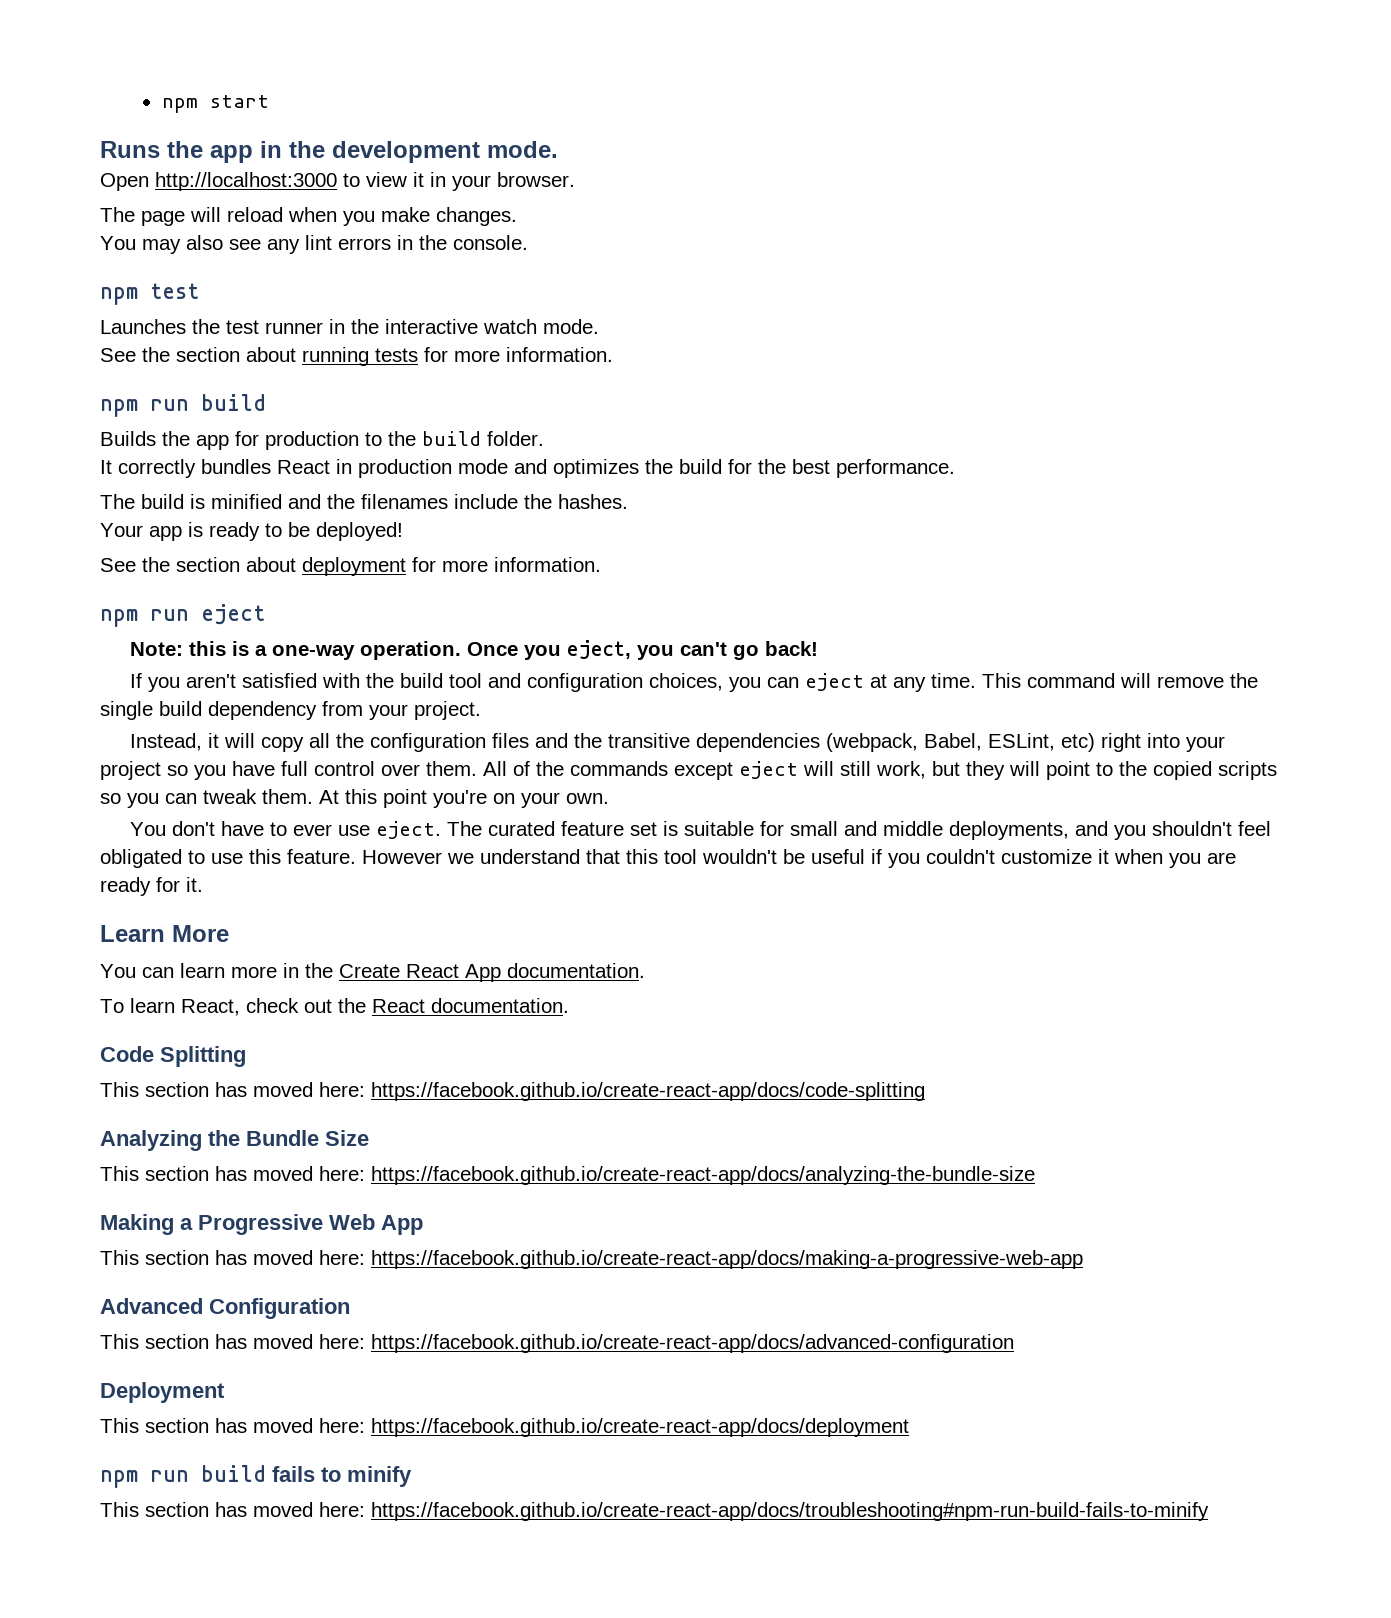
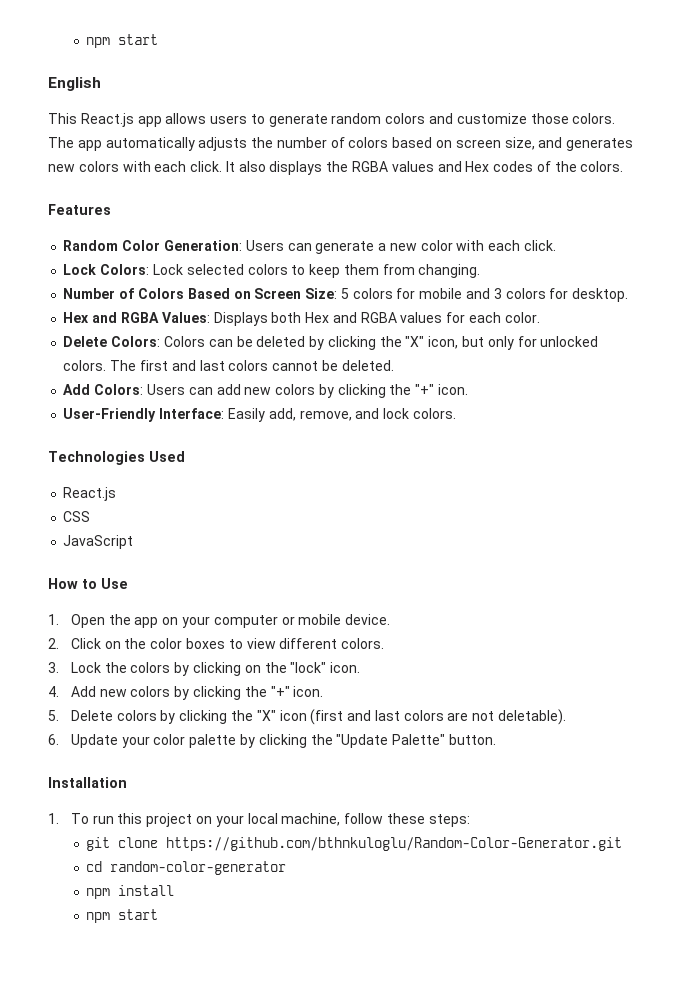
- Runs the app in the development mode.
- Open http://localhost:3000 to view it in your browser.
- The page will reload when you make changes.
- You may also see any lint errors in the console.
- npm test
- Launches the test runner in the interactive watch mode.
- See the section about running tests for more information.
- npm run build
- Builds the app for production to the build folder.
- It correctly bundles React in production mode and optimizes the build for the best performance.
- The build is minified and the filenames include the hashes.
- Your app is ready to be deployed!
- See the section about deployment for more information.
- npm run eject
- Note: this is a one-way operation. Once you eject, you can't go back!
- If you aren't satisfied with the build tool and configuration choices, you can eject at any time. This command will remove the single build dependency from your project.
- Instead, it will copy all the configuration files and the transitive dependencies (webpack, Babel, ESLint, etc) right into your project so you have full control over them. All of the commands except eject will still work, but they will point to the copied scripts so you can tweak them. At this point you're on your own.
- You don't have to ever use eject. The curated feature set is suitable for small and middle deployments, and you shouldn't feel obligated to use this feature. However we understand that this tool wouldn't be useful if you couldn't customize it when you are ready for it.
- Learn More
- You can learn more in the Create React App documentation.
- To learn React, check out the React documentation.
- Code Splitting
- This section has moved here: https://facebook.github.io/create-react-app/docs/code-splitting
- Analyzing the Bundle Size
- This section has moved here: https://facebook.github.io/create-react-app/docs/analyzing-the-bundle-size
- Making a Progressive Web App
- This section has moved here: https://facebook.github.io/create-react-app/docs/making-a-progressive-web-app
- Advanced Configuration
- This section has moved here: https://facebook.github.io/create-react-app/docs/advanced-configuration
- Deployment
- This section has moved here: https://facebook.github.io/create-react-app/docs/deployment
- npm run build fails to minify
- This section has moved here: https://facebook.github.io/create-react-app/docs/troubleshooting#npm-run-build-fails-to-minify
+ English
+ This React.js app allows users to generate random colors and customize those colors. The app automatically adjusts the number of colors based on screen size, and generates new colors with each click. It also displays the RGBA values and Hex codes of the colors.
+ Features
+ Random Color Generation: Users can generate a new color with each click.
+ Lock Colors: Lock selected colors to keep them from changing.
+ Number of Colors Based on Screen Size: 5 colors for mobile and 3 colors for desktop.
+ Hex and RGBA Values: Displays both Hex and RGBA values for each color.
+ Delete Colors: Colors can be deleted by clicking the "X" icon, but only for unlocked colors. The first and last colors cannot be deleted.
+ Add Colors: Users can add new colors by clicking the "+" icon.
+ User-Friendly Interface: Easily add, remove, and lock colors.
+ Technologies Used
+ React.js
+ CSS
+ JavaScript
+ How to Use
+ 1. Open the app on your computer or mobile device.
+ 2. Click on the color boxes to view different colors.
+ 3. Lock the colors by clicking on the "lock" icon.
+ 4. Add new colors by clicking the "+" icon.
+ 5. Delete colors by clicking the "X" icon (first and last colors are not deletable).
+ 6. Update your color palette by clicking the "Update Palette" button.
+ Installation
+ 1. To run this project on your local machine, follow these steps:
+ git clone https://github.com/bthnkuloglu/Random-Color-Generator.git
+ cd random-color-generator
+ npm install
+ npm start

